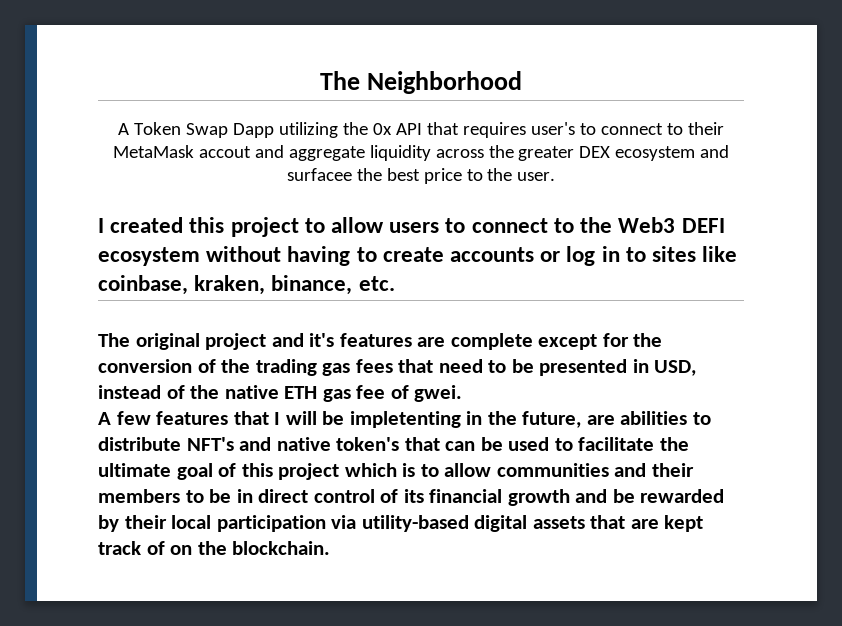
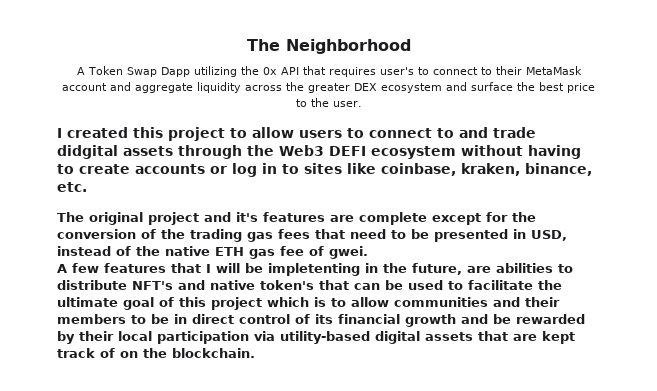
- A Token Swap Dapp utilizing the 0x API that requires user's to connect to their MetaMask accout and aggregate liquidity across the greater DEX ecosystem and surfacee the best price to the user.
+ A Token Swap Dapp utilizing the 0x API that requires user's to connect to their MetaMask account and aggregate liquidity across the greater DEX ecosystem and surface the best price to the user.
- I created this project to allow users to connect to the Web3 DEFI ecosystem without having to create accounts or log in to sites like coinbase, kraken, binance, etc.
+ I created this project to allow users to connect to and trade didgital assets through the Web3 DEFI ecosystem without having to create accounts or log in to sites like coinbase, kraken, binance, etc.

